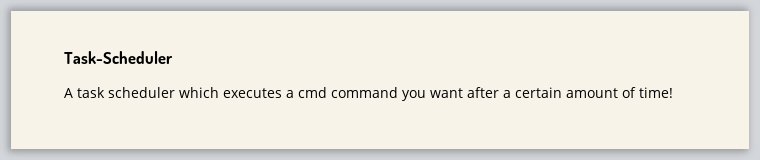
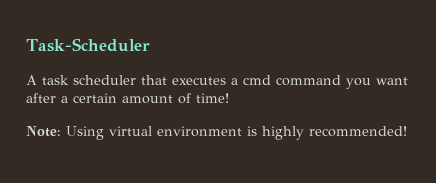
- A task scheduler which executes a cmd command you want after a certain amount of time!
+ A task scheduler that executes a cmd command you want after a certain amount of time!
+ Note: Using virtual environment is highly recommended!

